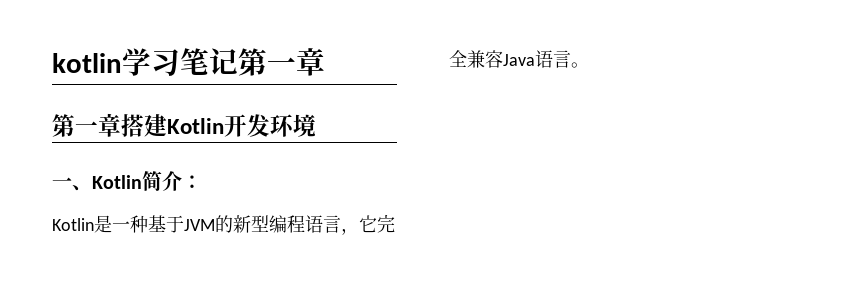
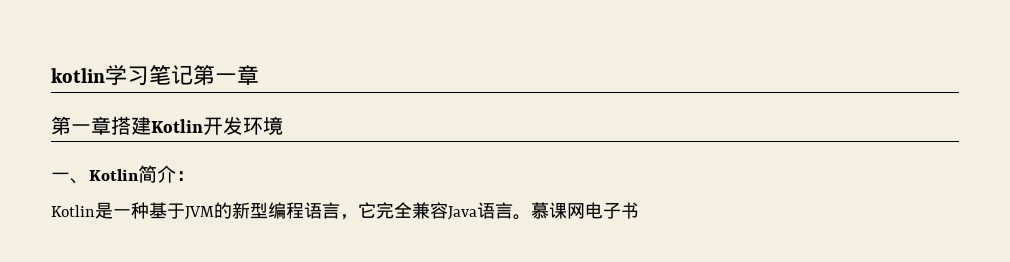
+ 慕课网电子书

